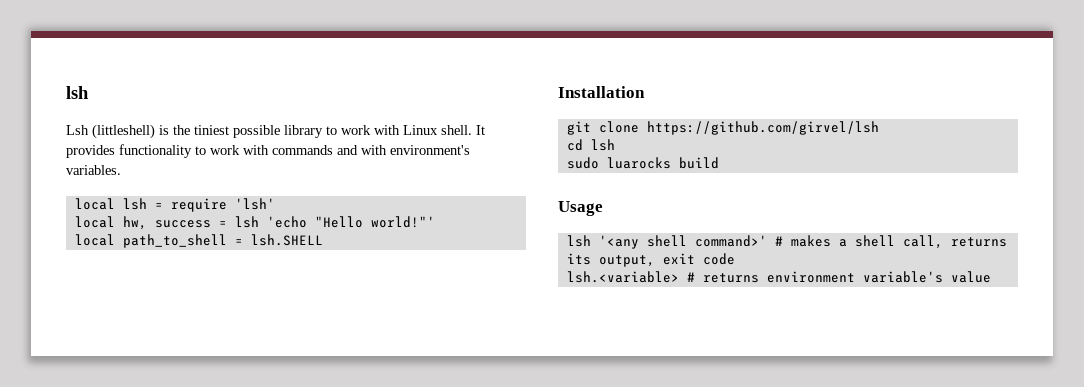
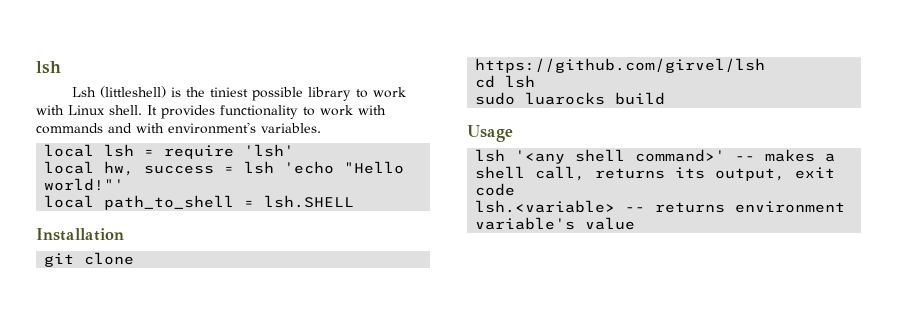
- lsh '<any shell command>' # makes a shell call, returns its output, exit code
+ lsh '<any shell command>' -- makes a shell call, returns its output, exit code
- lsh.<variable> # returns environment variable's value
+ lsh.<variable> -- returns environment variable's value

